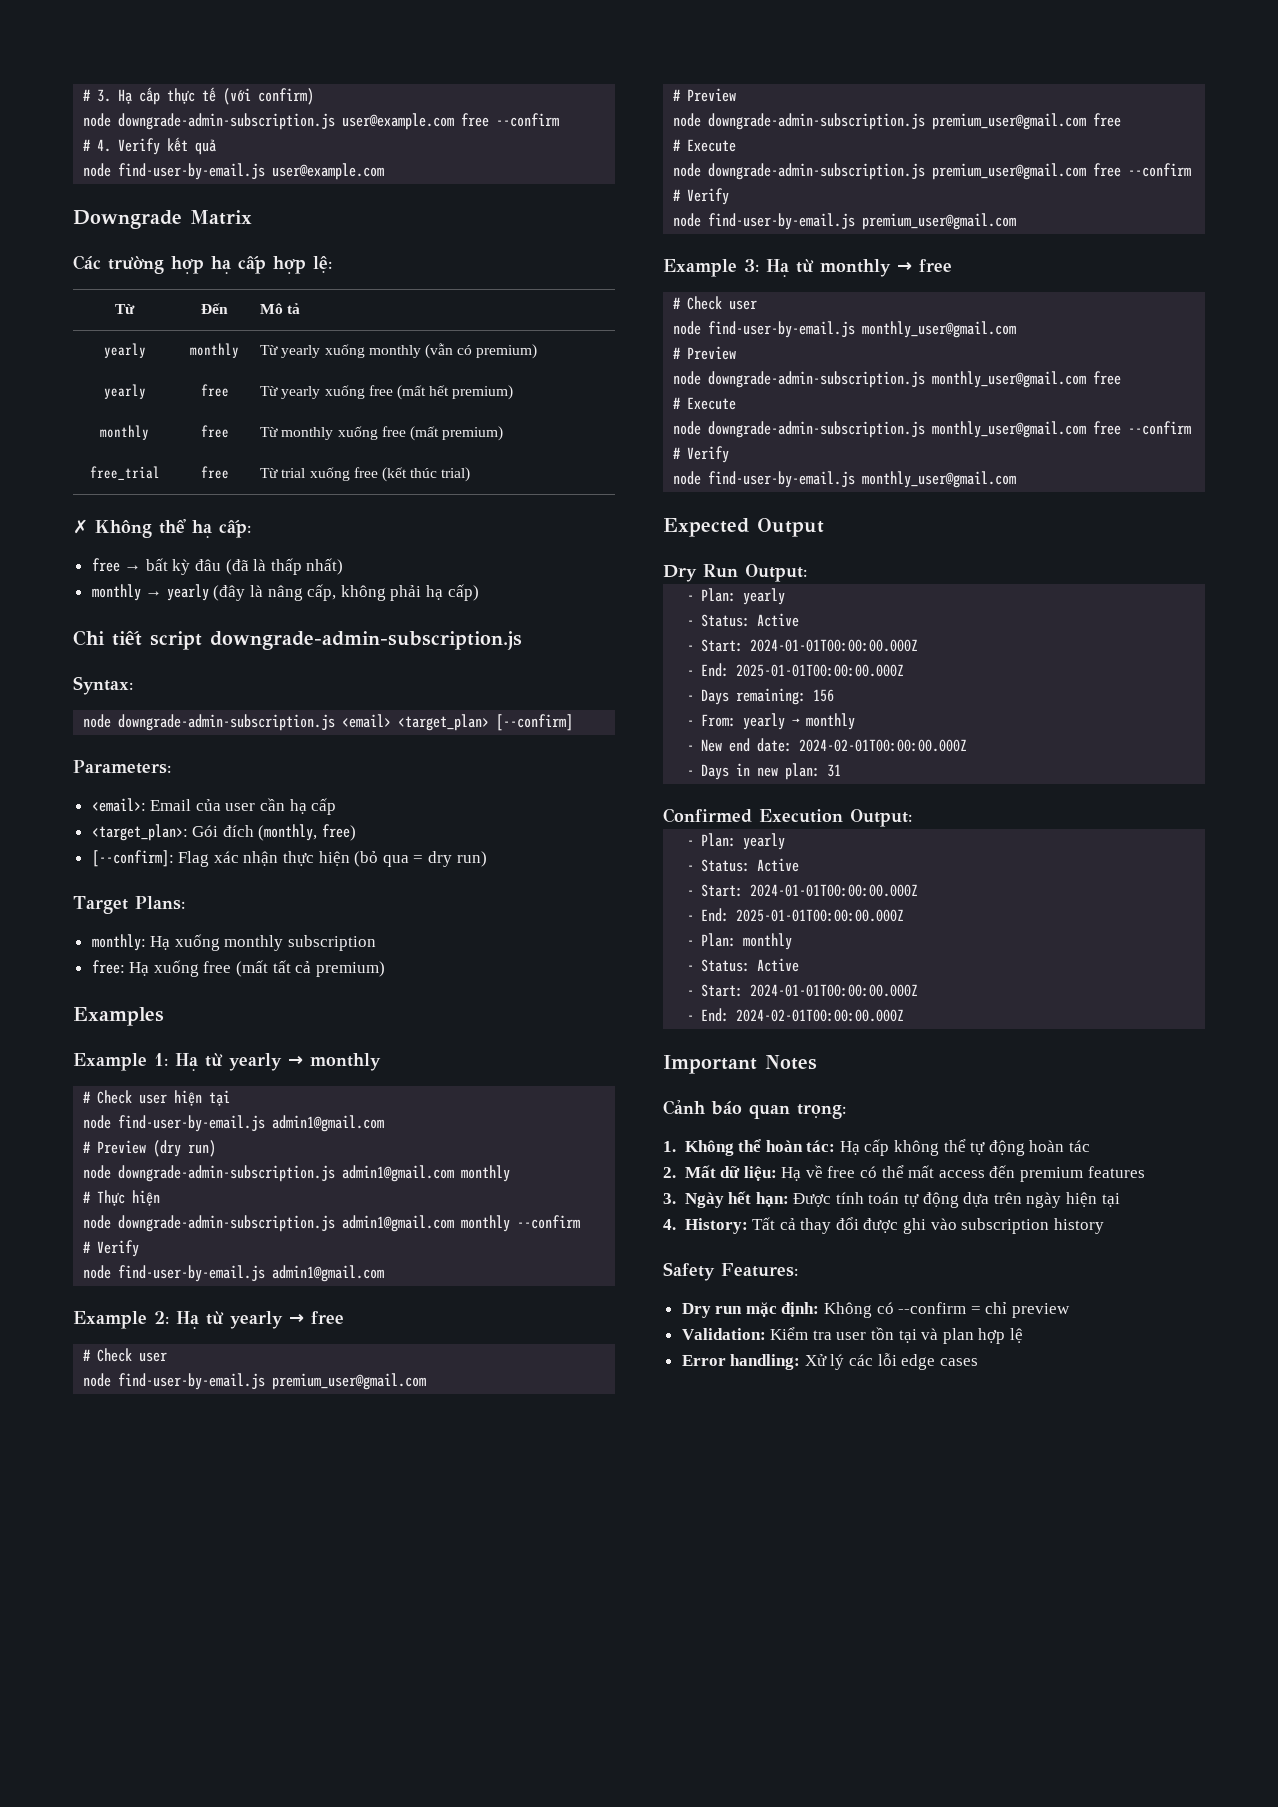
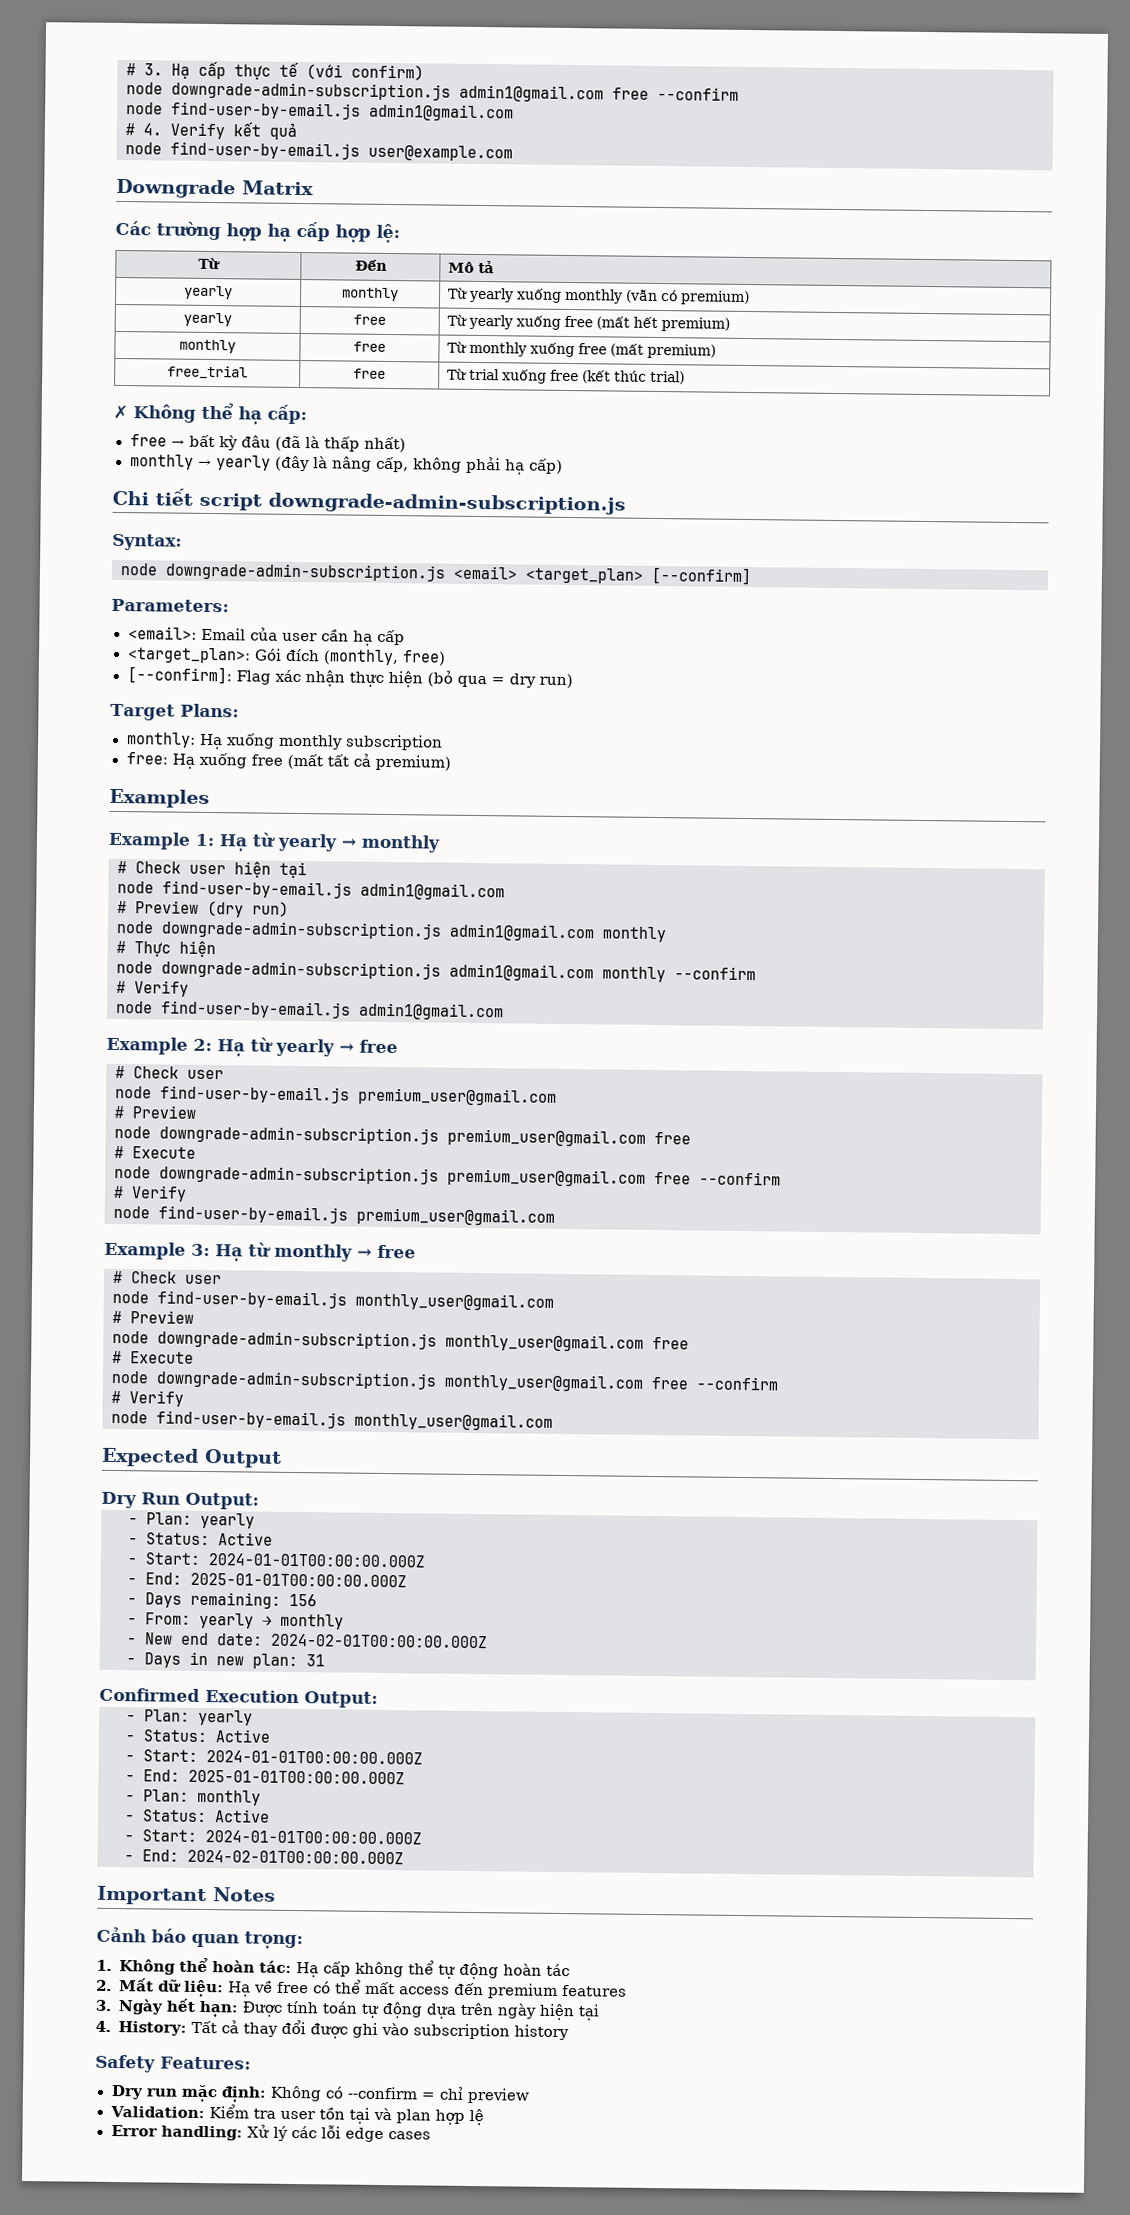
- node downgrade-admin-subscription.js user@example.com free --confirm
+ node downgrade-admin-subscription.js admin1@gmail.com free --confirm
+ node find-user-by-email.js admin1@gmail.com

